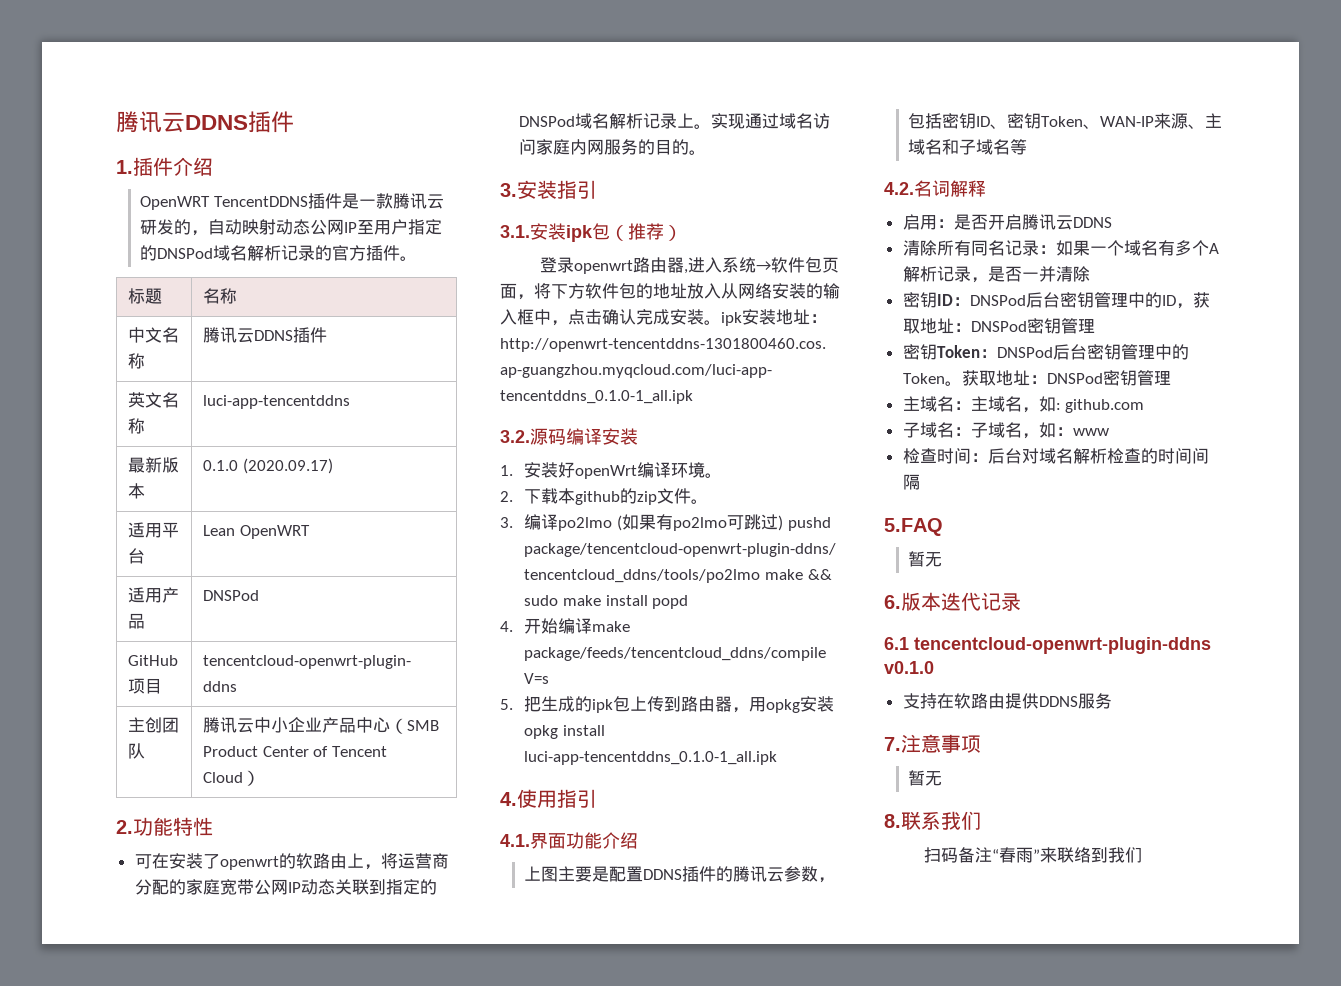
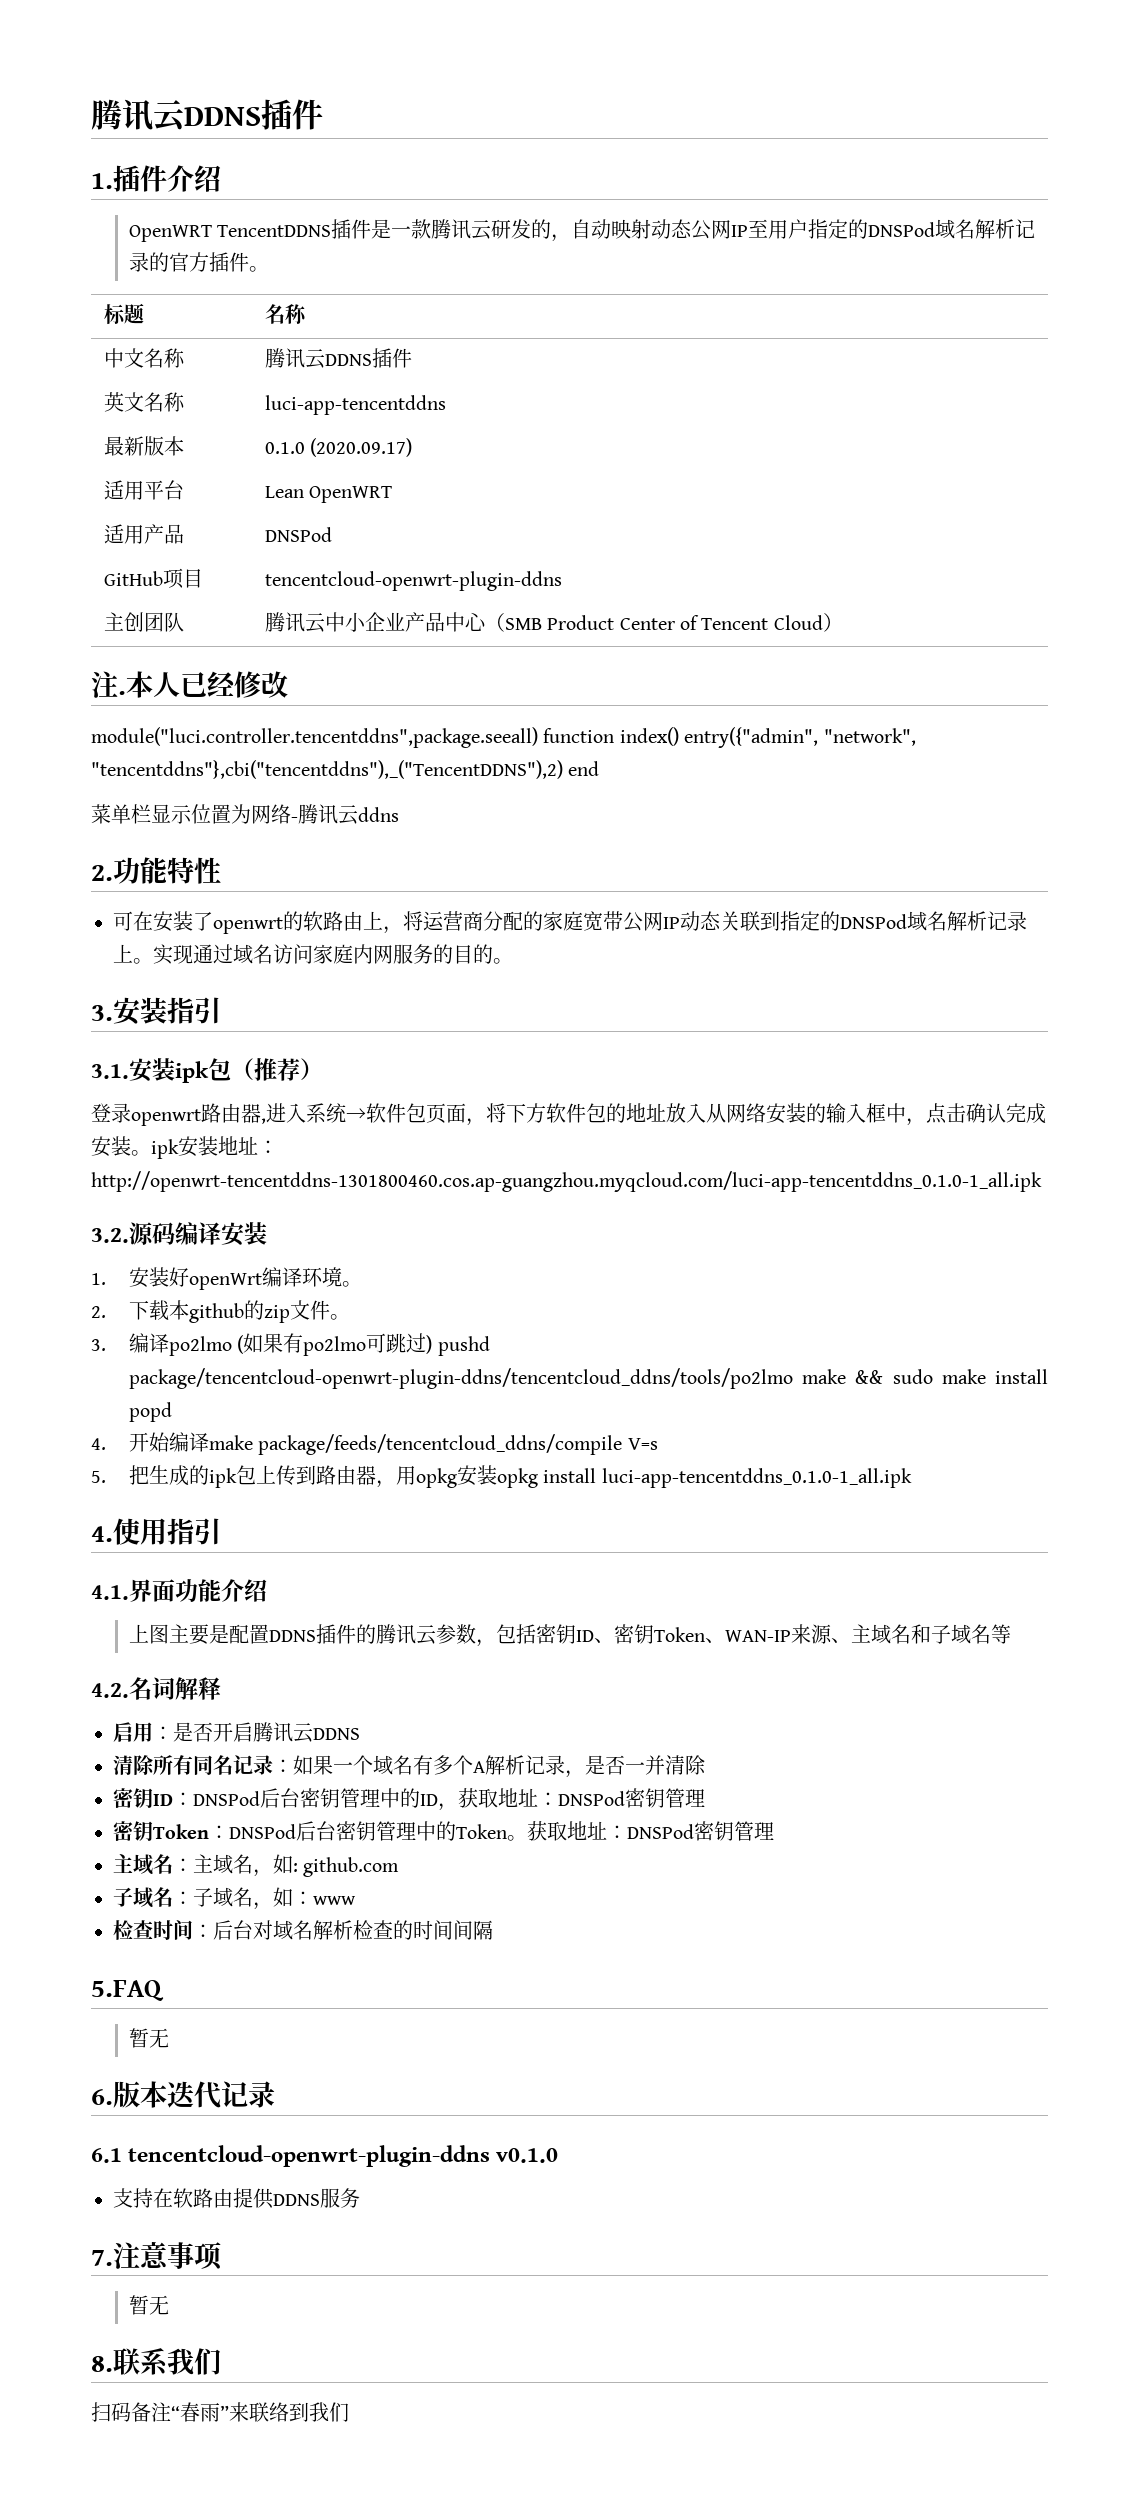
+ 注.本人已经修改
+ module("luci.controller.tencentddns",package.seeall) function index() entry({"admin", "network", "tencentddns"},cbi("tencentddns"),_("TencentDDNS"),2) end
+ 菜单栏显示位置为网络-腾讯云ddns

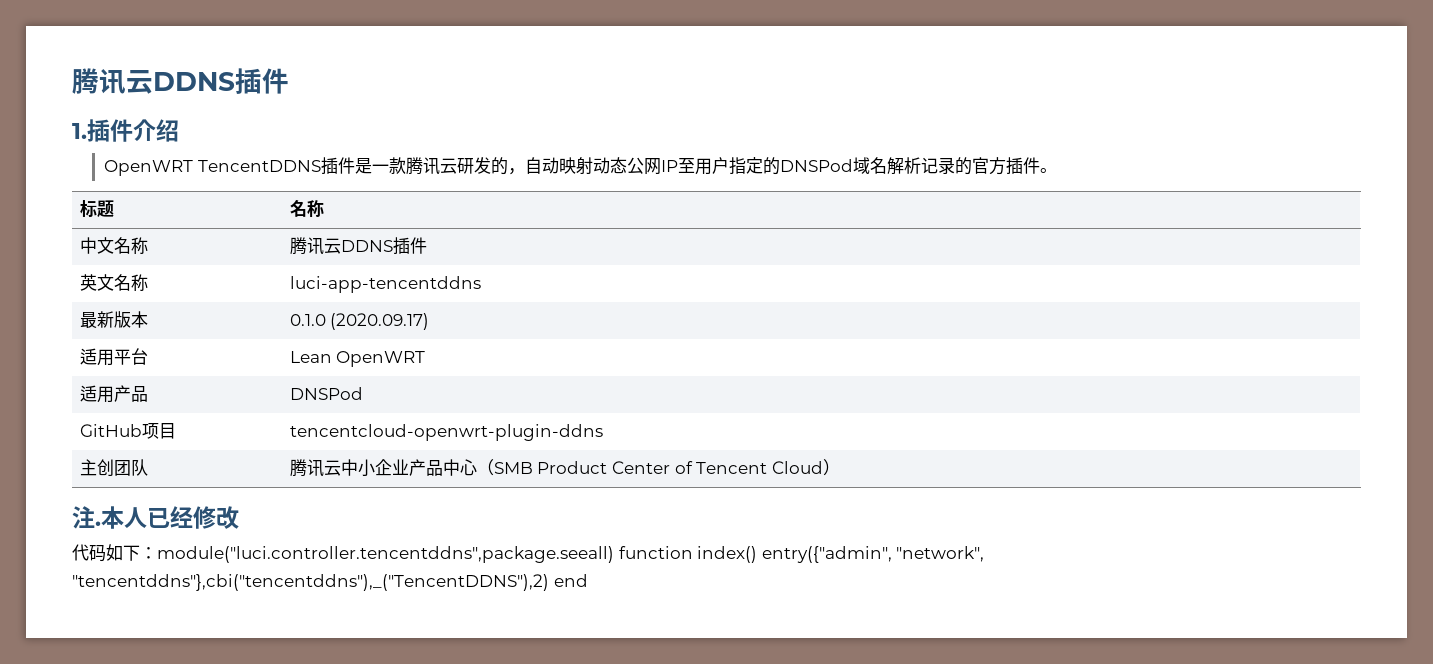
- module("luci.controller.tencentddns",package.seeall) function index() entry({"admin", "network", "tencentddns"},cbi("tencentddns"),_("TencentDDNS"),2) end
+ 代码如下：module("luci.controller.tencentddns",package.seeall) function index() entry({"admin", "network", "tencentddns"},cbi("tencentddns"),_("TencentDDNS"),2) end
- 菜单栏显示位置为网络-腾讯云ddns
- 2.功能特性
- 可在安装了openwrt的软路由上，将运营商分配的家庭宽带公网IP动态关联到指定的DNSPod域名解析记录上。实现通过域名访问家庭内网服务的目的。
- 3.安装指引
- 3.1.安装ipk包（推荐）
- 登录openwrt路由器,进入系统→软件包页面，将下方软件包的地址放入从网络安装的输入框中，点击确认完成安装。ipk安装地址：http://openwrt-tencentddns-1301800460.cos.ap-guangzhou.myqcloud.com/luci-app-tencentddns_0.1.0-1_all.ipk
- 3.2.源码编译安装
- 1.安装好openWrt编译环境。
- 2.下载本github的zip文件。
- 3.编译po2lmo (如果有po2lmo可跳过) pushd package/tencentcloud-openwrt-plugin-ddns/tencentcloud_ddns/tools/po2lmo make && sudo make install popd
- 4.开始编译make package/feeds/tencentcloud_ddns/compile V=s
- 5.把生成的ipk包上传到路由器，用opkg安装opkg install luci-app-tencentddns_0.1.0-1_all.ipk
- 4.使用指引
- 4.1.界面功能介绍
- 上图主要是配置DDNS插件的腾讯云参数，包括密钥ID、密钥Token、WAN-IP来源、主域名和子域名等
- 4.2.名词解释
- 启用：是否开启腾讯云DDNS
- 清除所有同名记录：如果一个域名有多个A解析记录，是否一并清除
- 密钥ID：DNSPod后台密钥管理中的ID，获取地址：DNSPod密钥管理
- 密钥Token：DNSPod后台密钥管理中的Token。获取地址：DNSPod密钥管理
- 主域名：主域名，如: github.com
- 子域名：子域名，如：www
- 检查时间：后台对域名解析检查的时间间隔
- 5.FAQ
- 暂无
- 6.版本迭代记录
- 6.1 tencentcloud-openwrt-plugin-ddns v0.1.0
- 支持在软路由提供DDNS服务
- 7.注意事项
- 暂无
- 8.联系我们
- 扫码备注“春雨”来联络到我们

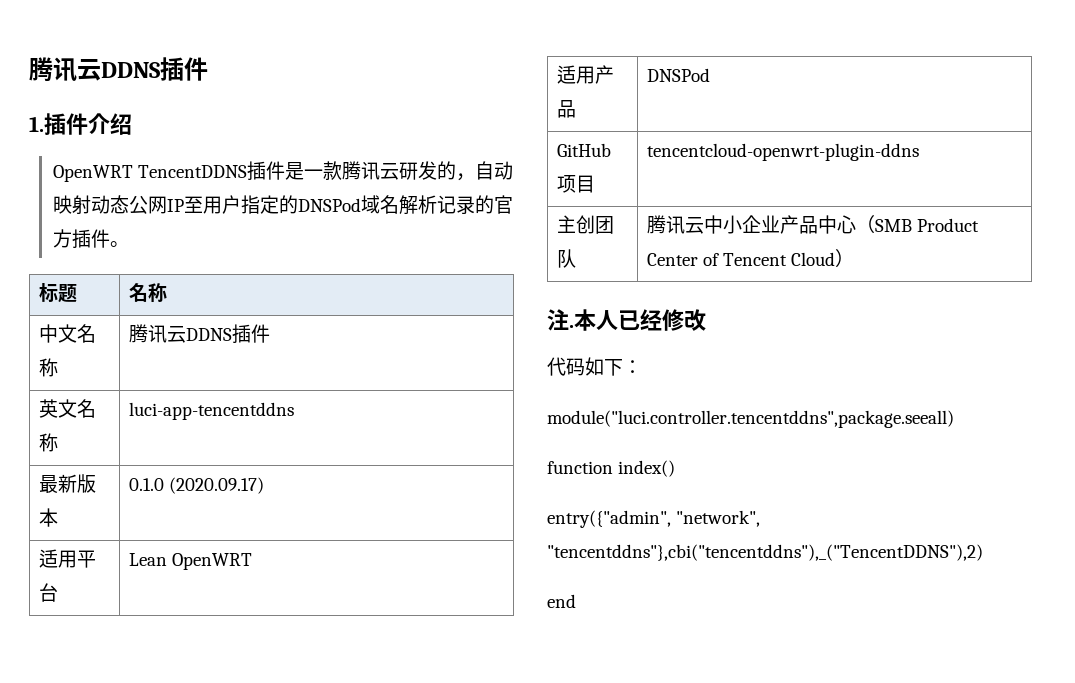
- 代码如下：module("luci.controller.tencentddns",package.seeall) function index() entry({"admin", "network", "tencentddns"},cbi("tencentddns"),_("TencentDDNS"),2) end
+ 代码如下：
+ module("luci.controller.tencentddns",package.seeall)
+ function index()
+ entry({"admin", "network", "tencentddns"},cbi("tencentddns"),_("TencentDDNS"),2)
+ end

